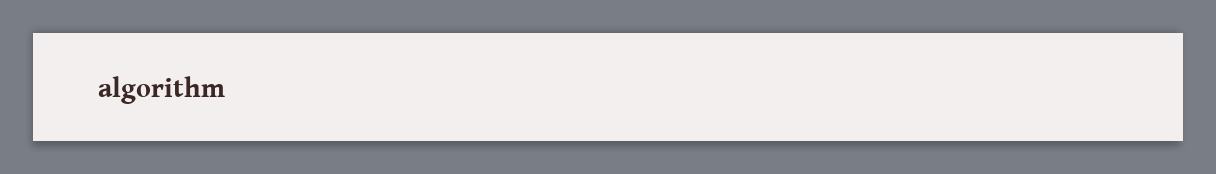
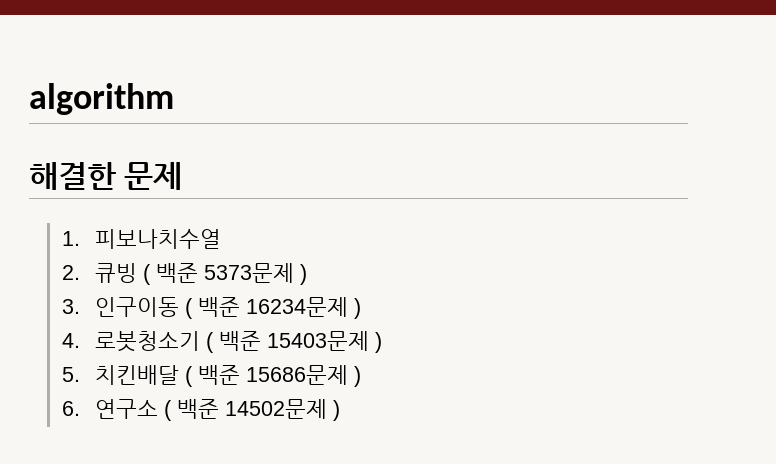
+ 해결한 문제
+ 1. 피보나치수열
+ 2. 큐빙 ( 백준 5373문제 )
+ 3. 인구이동 ( 백준 16234문제 )
+ 4. 로봇청소기 ( 백준 15403문제 )
+ 5. 치킨배달 ( 백준 15686문제 )
+ 6. 연구소 ( 백준 14502문제 )

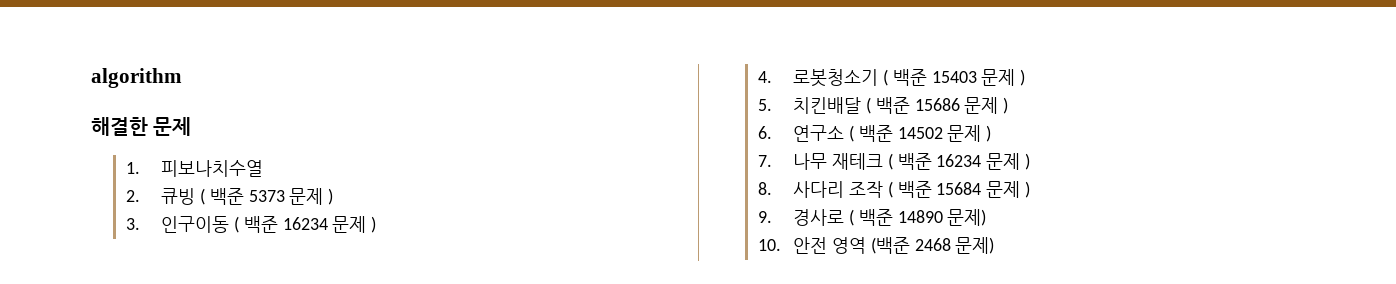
- 2. 큐빙 ( 백준 5373문제 )
+ 2. 큐빙 ( 백준 5373 문제 )
- 3. 인구이동 ( 백준 16234문제 )
+ 3. 인구이동 ( 백준 16234 문제 )
- 4. 로봇청소기 ( 백준 15403문제 )
+ 4. 로봇청소기 ( 백준 15403 문제 )
- 5. 치킨배달 ( 백준 15686문제 )
+ 5. 치킨배달 ( 백준 15686 문제 )
- 6. 연구소 ( 백준 14502문제 )
+ 6. 연구소 ( 백준 14502 문제 )
+ 7. 나무 재테크 ( 백준 16234 문제 )
+ 8. 사다리 조작 ( 백준 15684 문제 )
+ 9. 경사로 ( 백준 14890 문제)
+ 10. 안전 영역 (백준 2468 문제)

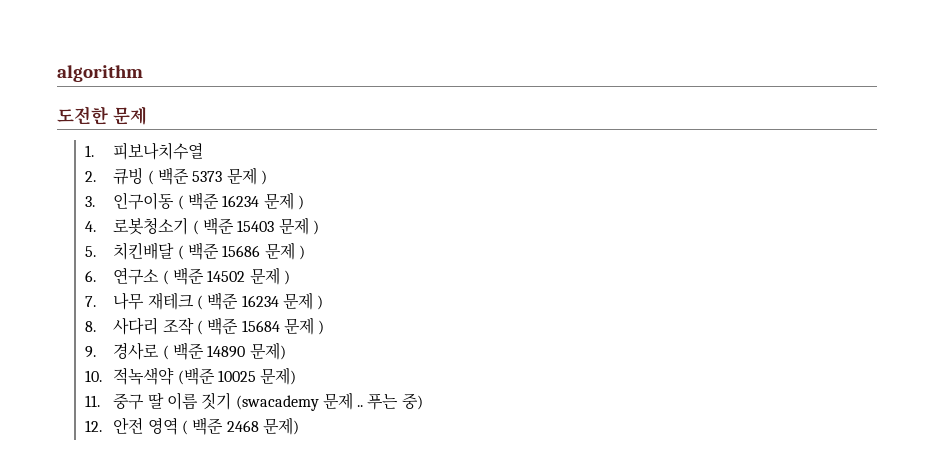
- 해결한 문제
+ 도전한 문제
- 10. 안전 영역 (백준 2468 문제)
+ 10. 적녹색약 (백준 10025 문제)
+ 11. 중구 딸 이름 짓기 (swacademy 문제 .. 푸는 중)
+ 12. 안전 영역 ( 백준 2468 문제)

